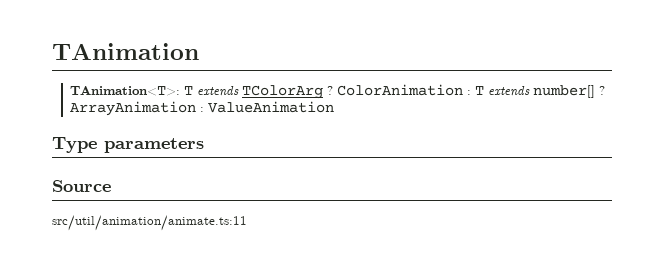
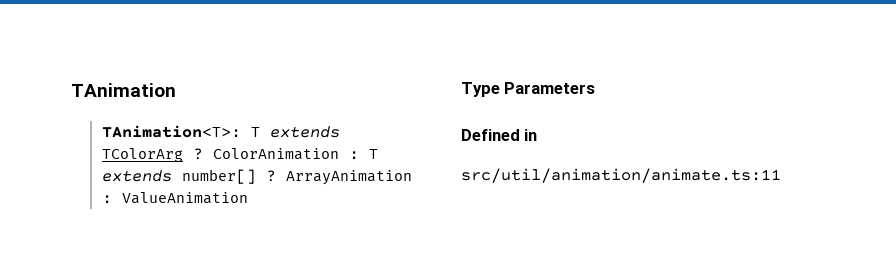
- Type parameters
- Source
+ Type Parameters
+ Defined in

